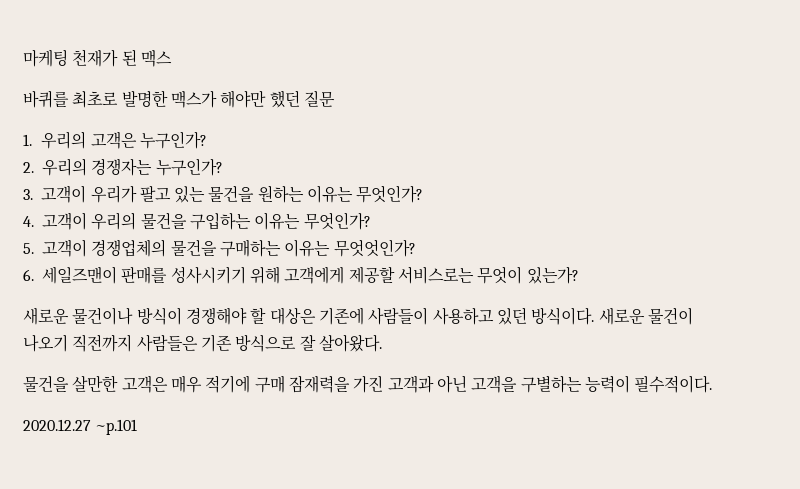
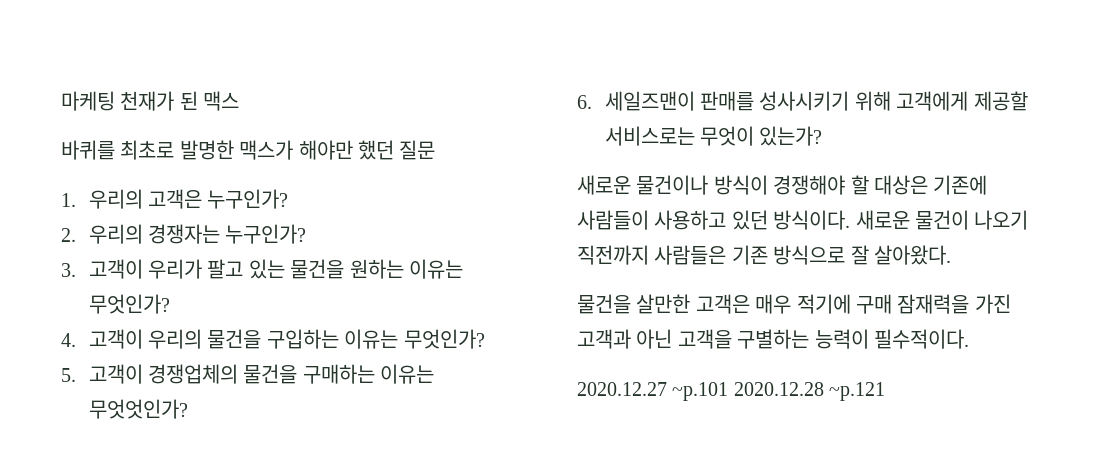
- 2020.12.27 ~p.101
+ 2020.12.27 ~p.101 2020.12.28 ~p.121

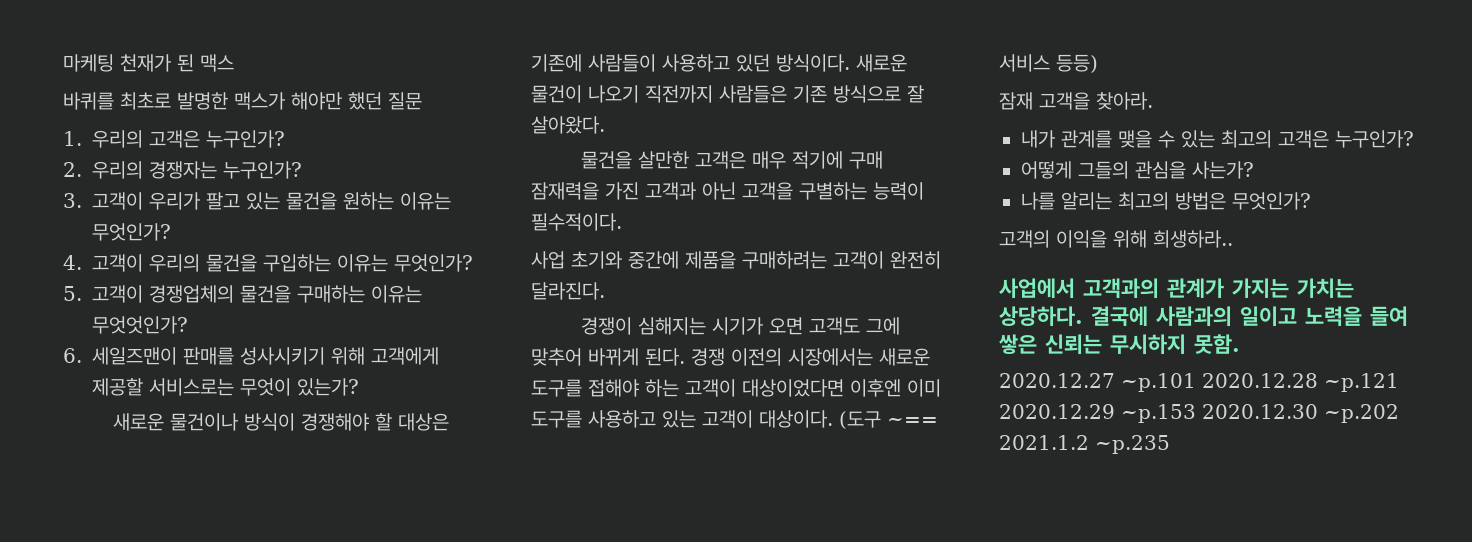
- 2020.12.27 ~p.101 2020.12.28 ~p.121
+ 사업 초기와 중간에 제품을 구매하려는 고객이 완전히 달라진다.
+ 경쟁이 심해지는 시기가 오면 고객도 그에 맞추어 바뀌게 된다. 경쟁 이전의 시장에서는 새로운 도구를 접해야 하는 고객이 대상이었다면 이후엔 이미 도구를 사용하고 있는 고객이 대상이다. (도구 ~== 서비스 등등)
+ 잠재 고객을 찾아라.
+ 내가 관계를 맺을 수 있는 최고의 고객은 누구인가?
+ 어떻게 그들의 관심을 사는가?
+ 나를 알리는 최고의 방법은 무엇인가?
+ 고객의 이익을 위해 희생하라..
+ 사업에서 고객과의 관계가 가지는 가치는 상당하다. 결국에 사람과의 일이고 노력을 들여 쌓은 신뢰는 무시하지 못함.
+ 2020.12.27 ~p.101 2020.12.28 ~p.121 2020.12.29 ~p.153 2020.12.30 ~p.202 2021.1.2 ~p.235

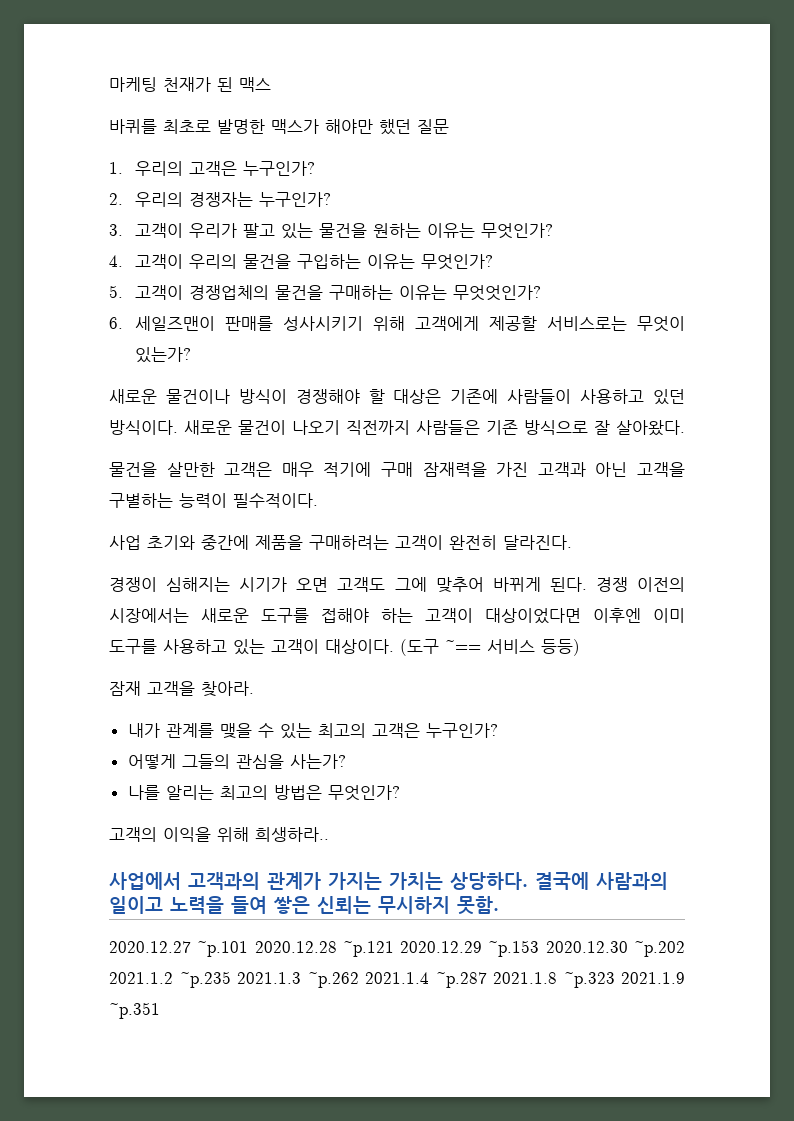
- 2020.12.27 ~p.101 2020.12.28 ~p.121 2020.12.29 ~p.153 2020.12.30 ~p.202 2021.1.2 ~p.235
+ 2020.12.27 ~p.101 2020.12.28 ~p.121 2020.12.29 ~p.153 2020.12.30 ~p.202 2021.1.2 ~p.235 2021.1.3 ~p.262 2021.1.4 ~p.287 2021.1.8 ~p.323 2021.1.9 ~p.351

